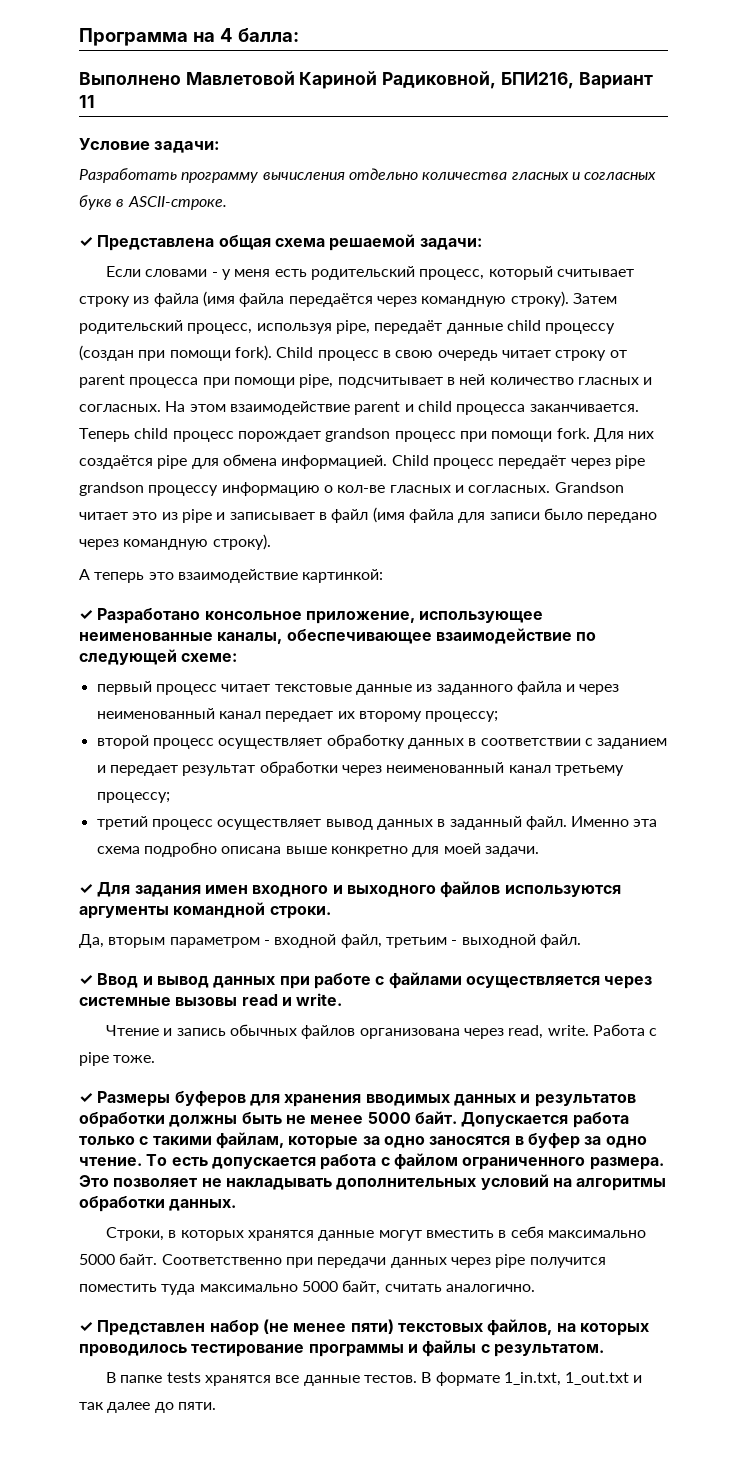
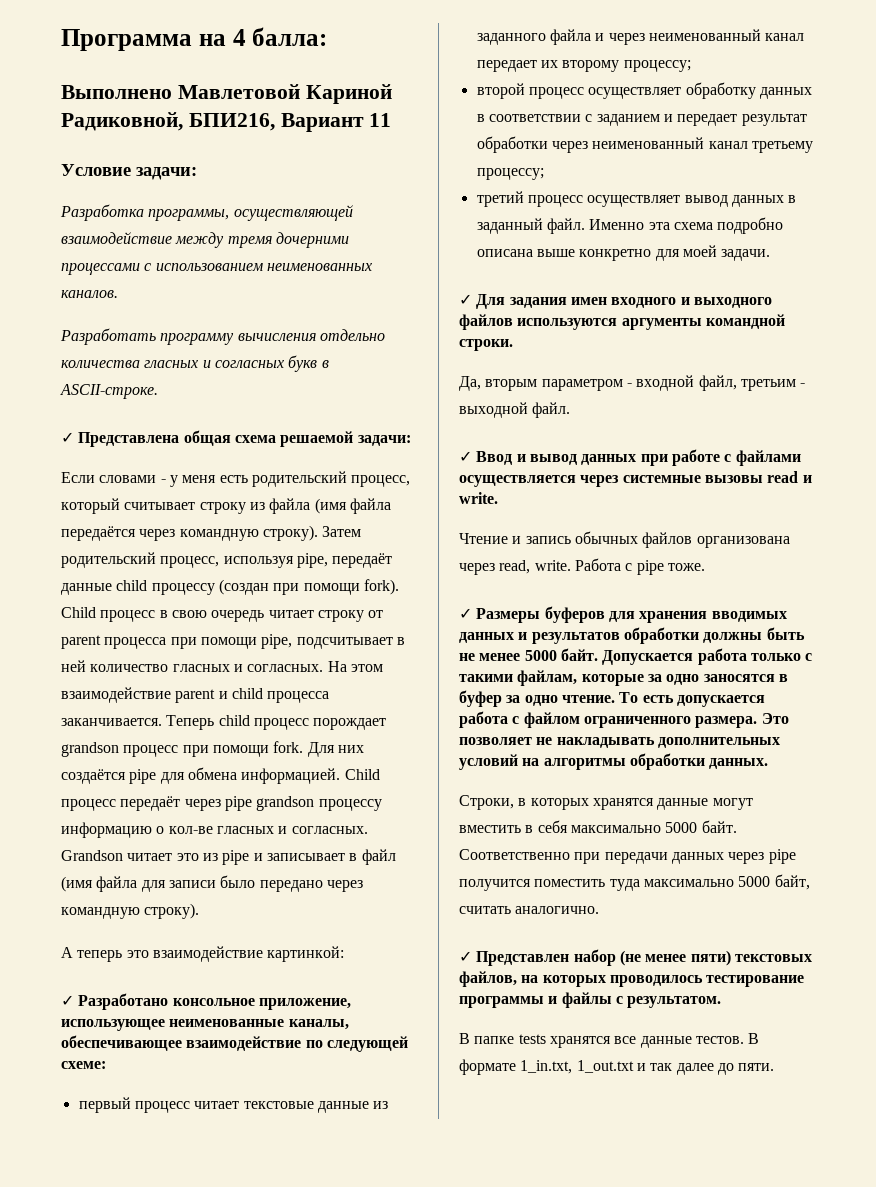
+ Разработка программы, осуществляющей взаимодействие между тремя дочерними процессами с использованием неименованных каналов.

